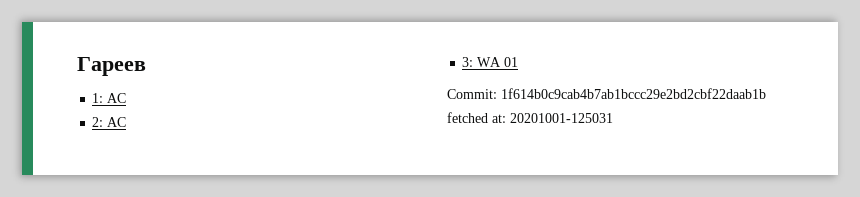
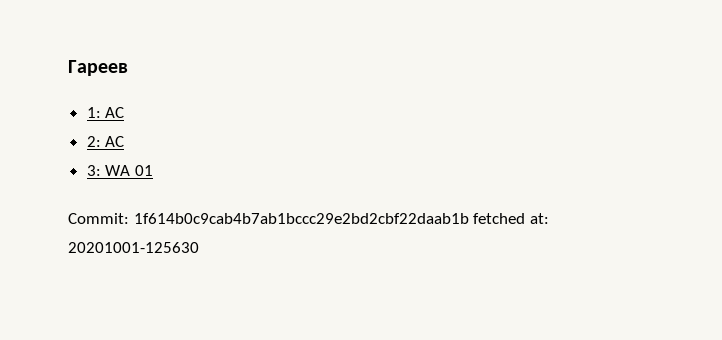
- Commit: 1f614b0c9cab4b7ab1bccc29e2bd2cbf22daab1b fetched at: 20201001-125031
+ Commit: 1f614b0c9cab4b7ab1bccc29e2bd2cbf22daab1b fetched at: 20201001-125630

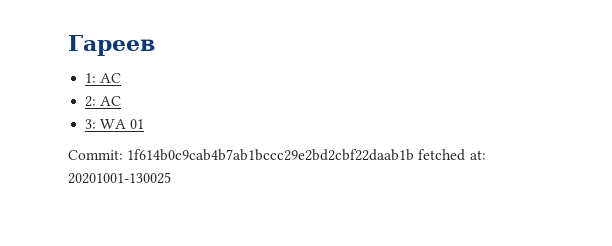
- Commit: 1f614b0c9cab4b7ab1bccc29e2bd2cbf22daab1b fetched at: 20201001-125630
+ Commit: 1f614b0c9cab4b7ab1bccc29e2bd2cbf22daab1b fetched at: 20201001-130025

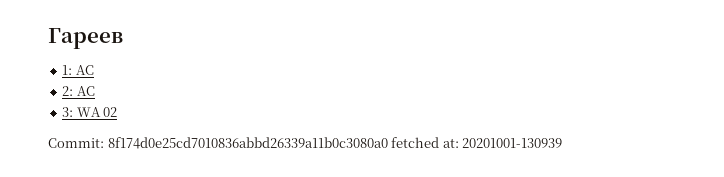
- 3: WA 01
+ 3: WA 02
- Commit: 1f614b0c9cab4b7ab1bccc29e2bd2cbf22daab1b fetched at: 20201001-130025
+ Commit: 8f174d0e25cd7010836abbd26339a11b0c3080a0 fetched at: 20201001-130939

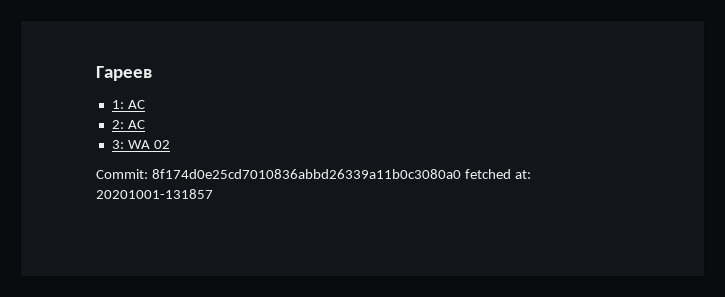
- Commit: 8f174d0e25cd7010836abbd26339a11b0c3080a0 fetched at: 20201001-130939
+ Commit: 8f174d0e25cd7010836abbd26339a11b0c3080a0 fetched at: 20201001-131857

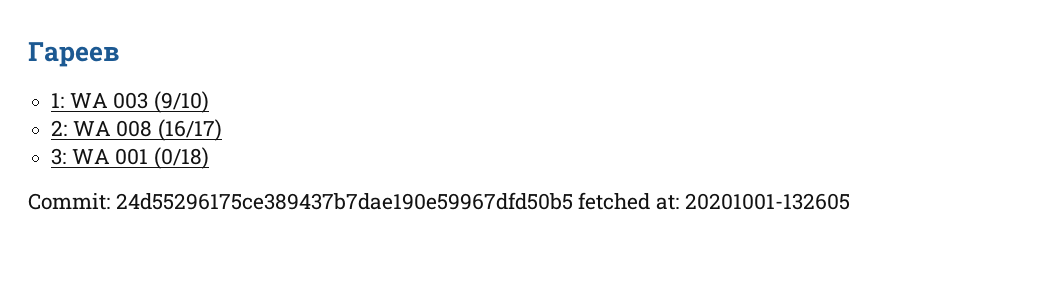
- 1: AC
- 2: AC
+ 1: WA 003 (9/10)
+ 2: WA 008 (16/17)
- 3: WA 02
+ 3: WA 001 (0/18)
- Commit: 8f174d0e25cd7010836abbd26339a11b0c3080a0 fetched at: 20201001-131857
+ Commit: 24d55296175ce389437b7dae190e59967dfd50b5 fetched at: 20201001-132605

